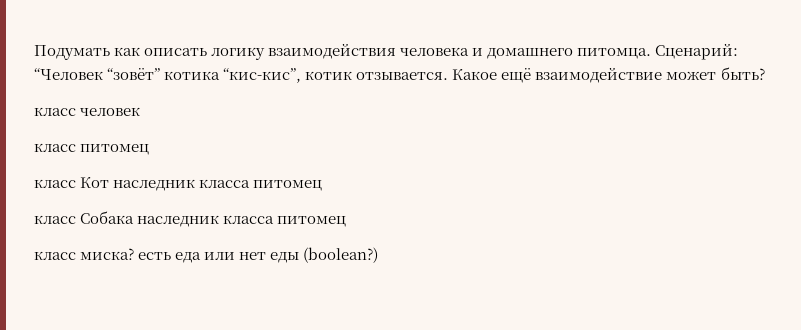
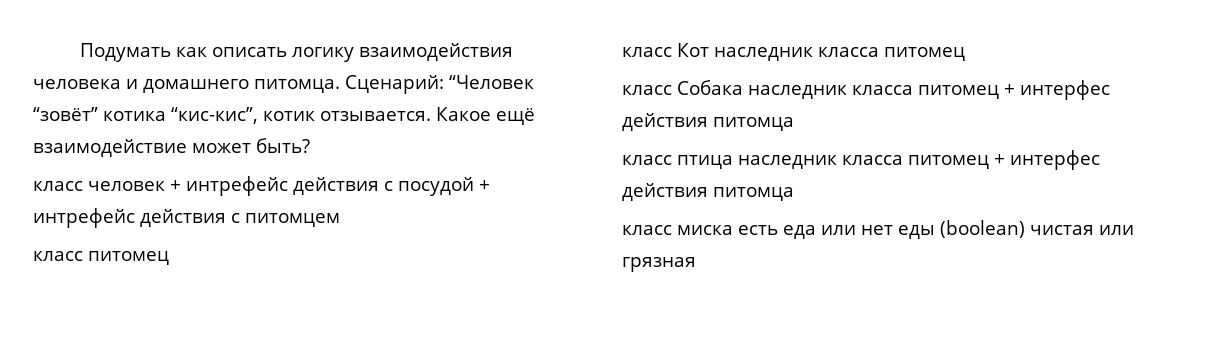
- класс человек
+ класс человек + интрефейс действия с посудой + интрефейс действия с питомцем
- класс Собака наследник класса питомец
- класс миска? есть еда или нет еды (boolean?)
+ класс Собака наследник класса питомец + интерфес действия питомца
+ класс птица наследник класса питомец + интерфес действия питомца
+ класс миска есть еда или нет еды (boolean) чистая или грязная

